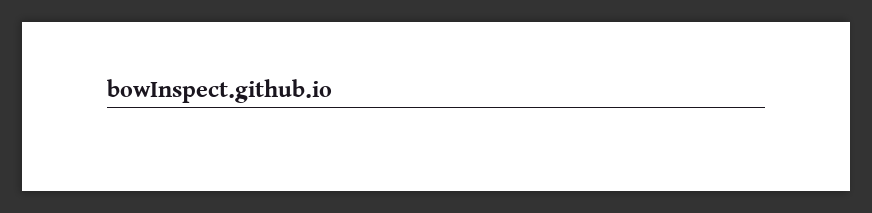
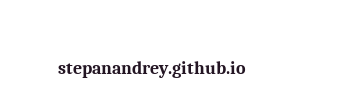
- bowInspect.github.io
+ stepanandrey.github.io

